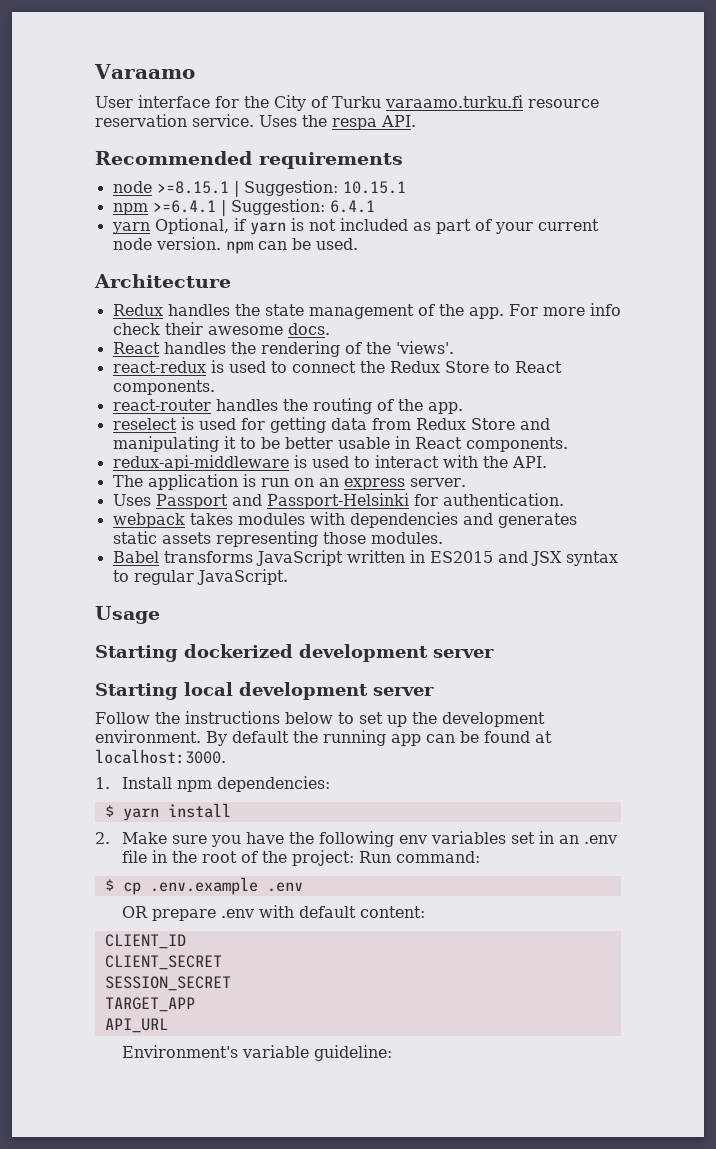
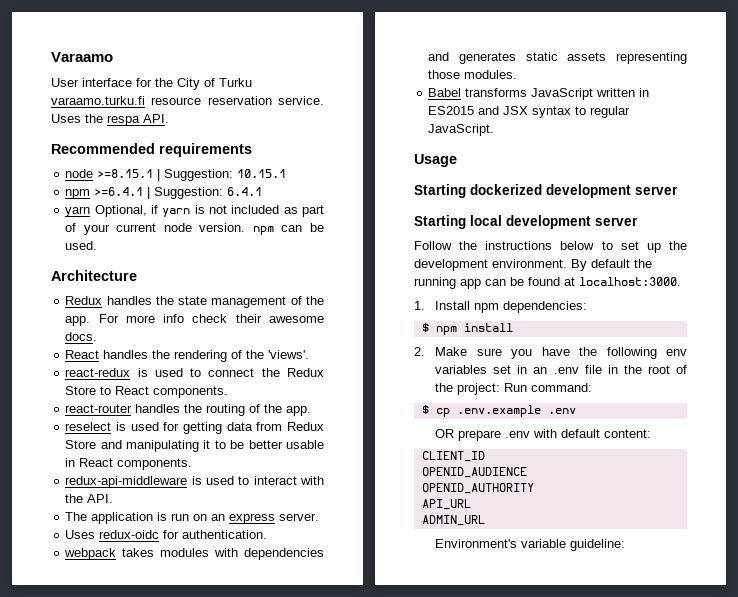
- Uses Passport and Passport-Helsinki for authentication.
+ Uses redux-oidc for authentication.
- $ yarn install
+ $ npm install
- CLIENT_SECRET
- SESSION_SECRET
- TARGET_APP
+ OPENID_AUDIENCE
+ OPENID_AUTHORITY
+ ADMIN_URL

